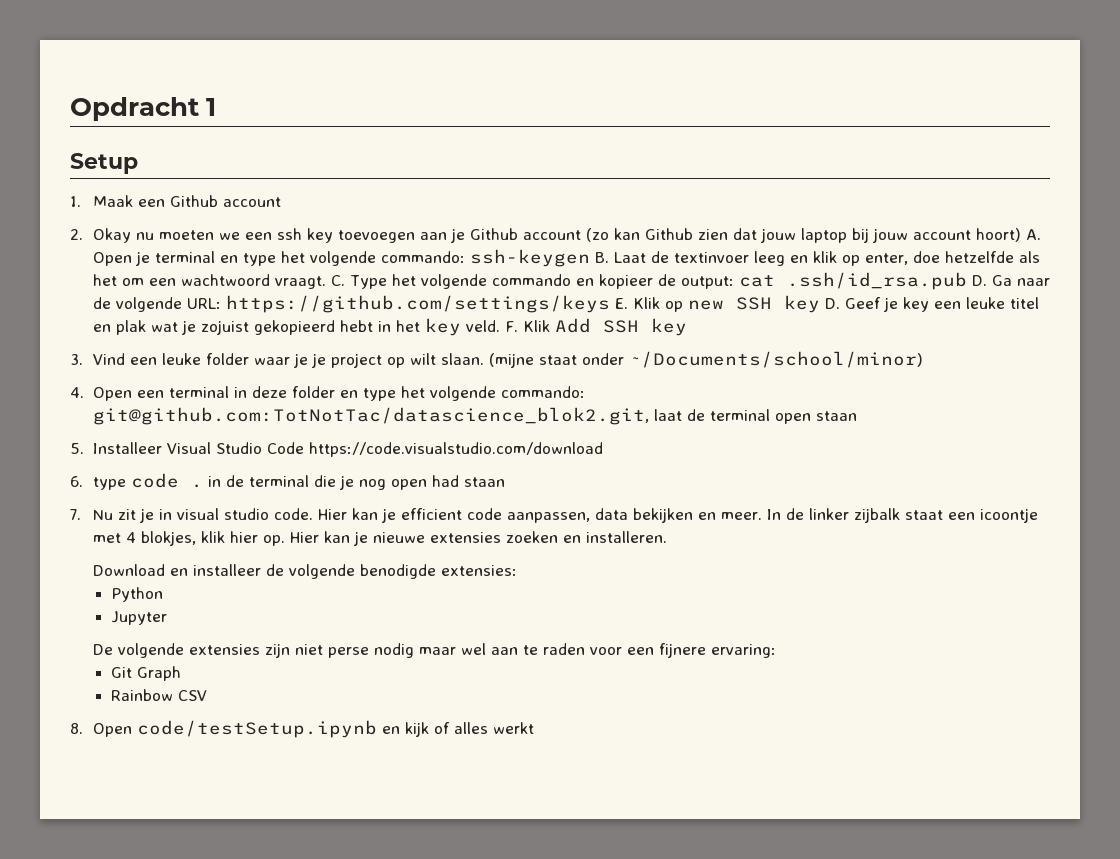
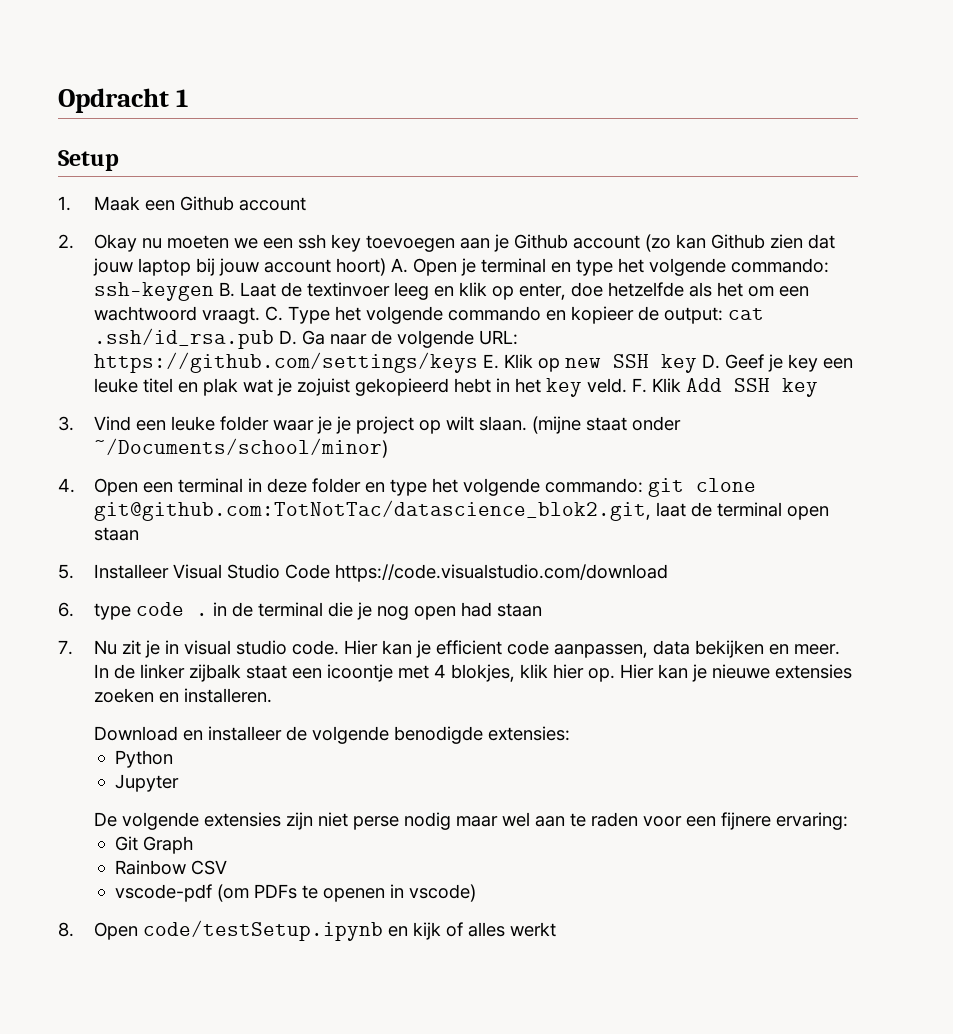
- 4. Open een terminal in deze folder en type het volgende commando: git@github.com:TotNotTac/datascience_blok2.git, laat de terminal open staan
+ 4. Open een terminal in deze folder en type het volgende commando: git clone git@github.com:TotNotTac/datascience_blok2.git, laat de terminal open staan
+ vscode-pdf (om PDFs te openen in vscode)

